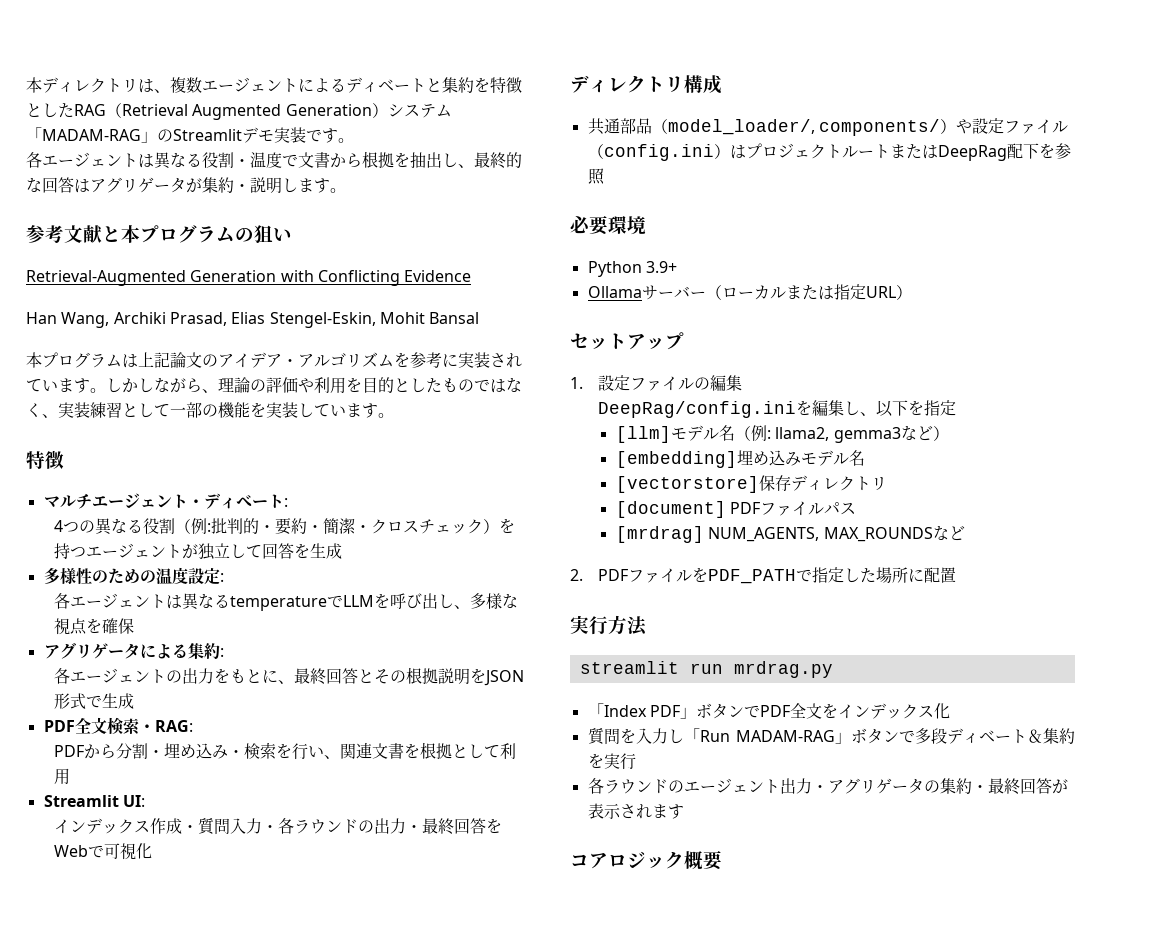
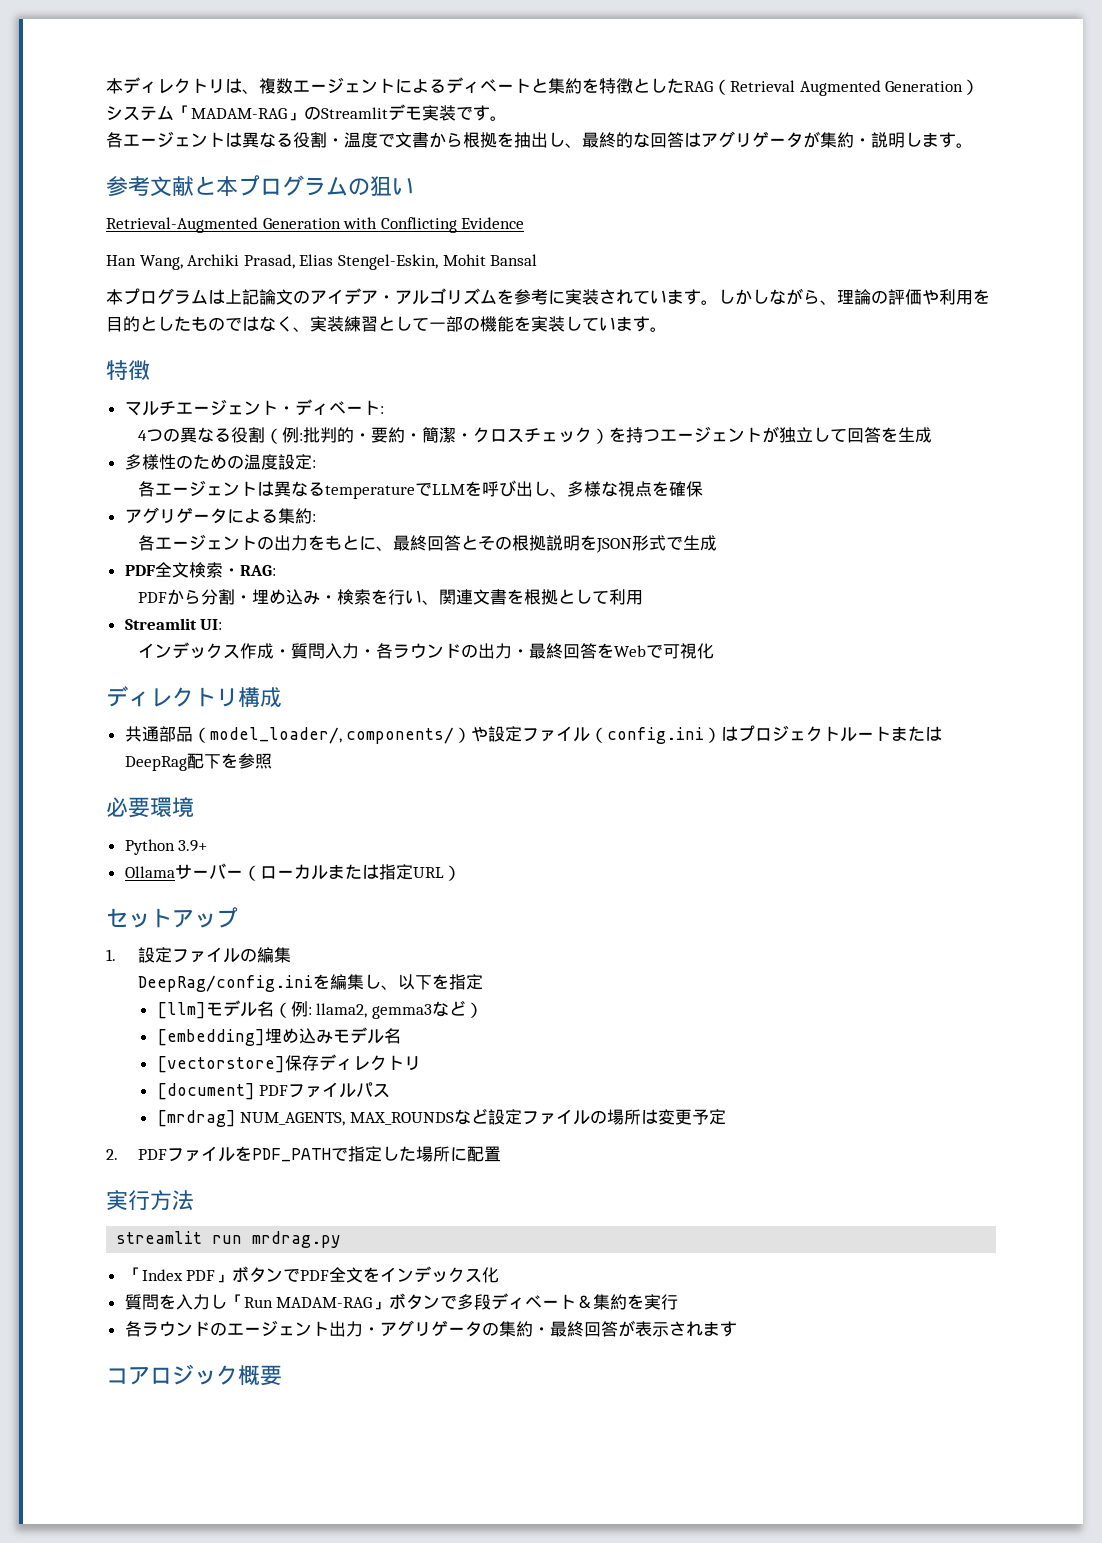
- [mrdrag] NUM_AGENTS, MAX_ROUNDSなど
+ [mrdrag] NUM_AGENTS, MAX_ROUNDSなど設定ファイルの場所は変更予定

